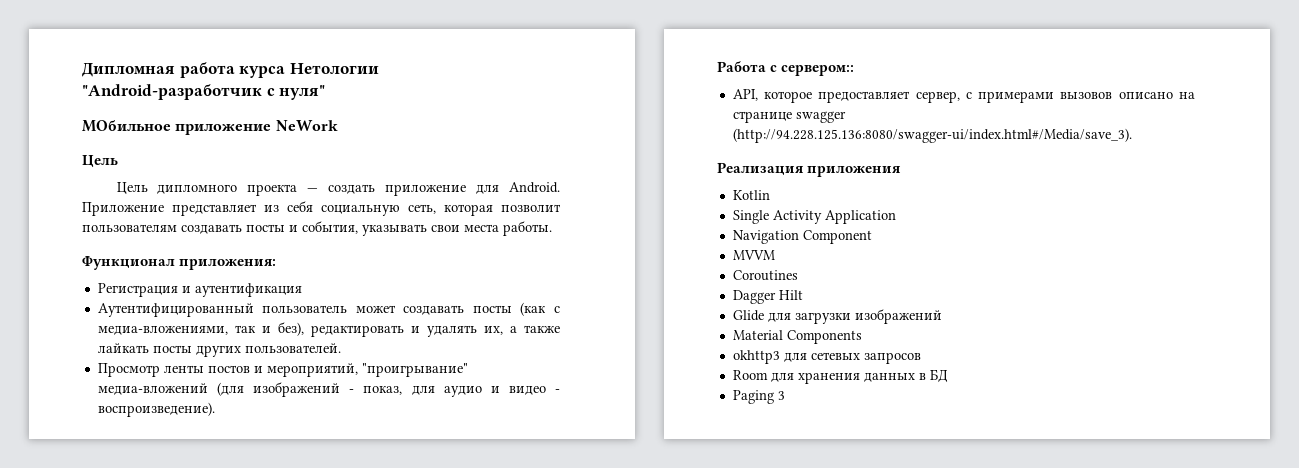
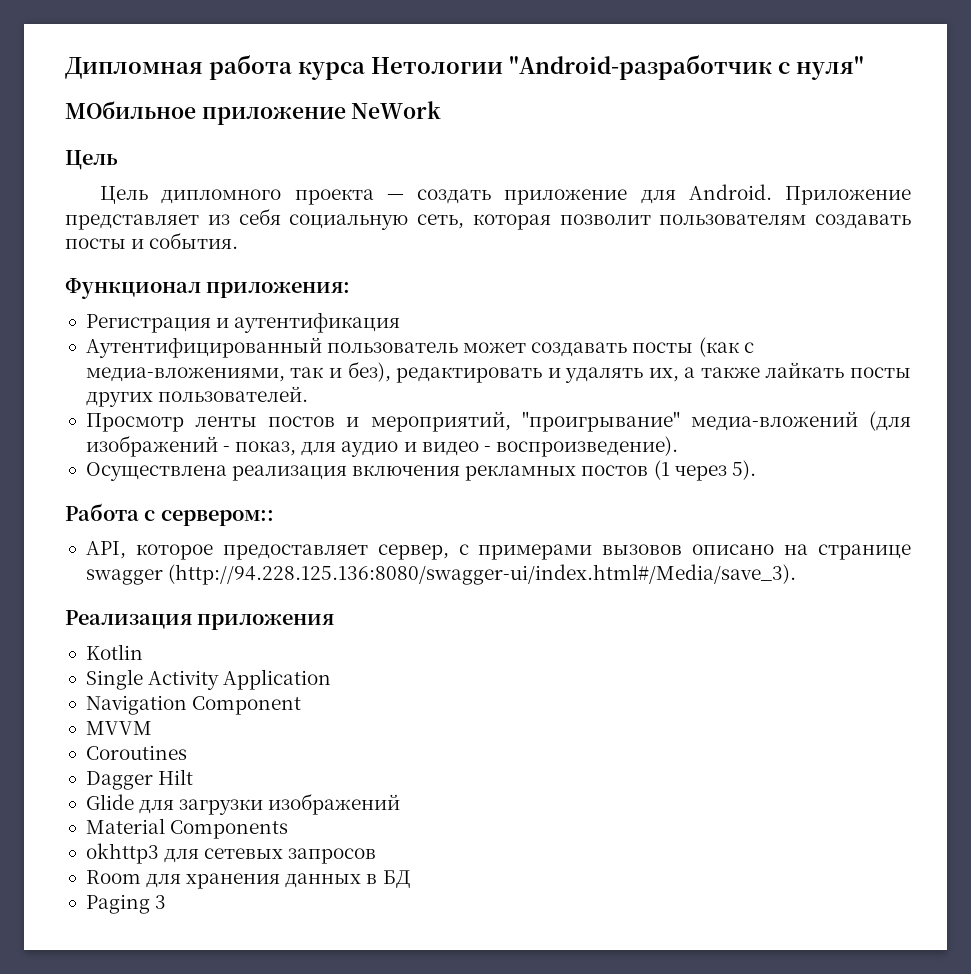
- Приложение представляет из себя социальную сеть, которая позволит пользователям создавать посты и события, указывать свои места работы.
+ Приложение представляет из себя социальную сеть, которая позволит пользователям создавать посты и события.
+ Осуществлена реализация включения рекламных постов (1 через 5).

